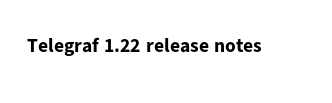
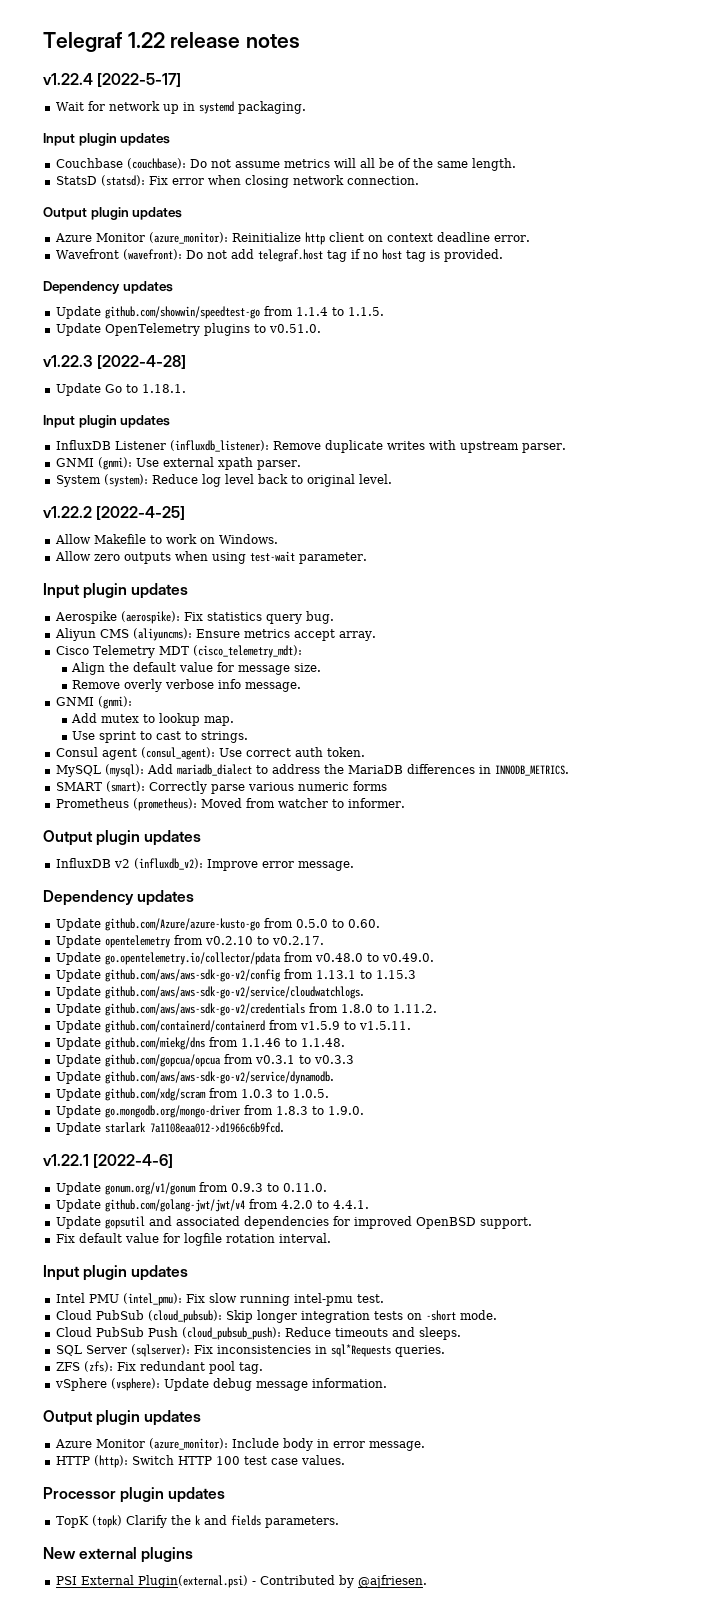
+ v1.22.4 [2022-5-17]
+ Wait for network up in systemd packaging.
+ Input plugin updates
+ Couchbase (couchbase): Do not assume metrics will all be of the same length.
+ StatsD (statsd): Fix error when closing network connection.
+ Output plugin updates
+ Azure Monitor (azure_monitor): Reinitialize http client on context deadline error.
+ Wavefront (wavefront): Do not add telegraf.host tag if no host tag is provided.
+ Dependency updates
+ Update github.com/showwin/speedtest-go from 1.1.4 to 1.1.5.
+ Update OpenTelemetry plugins to v0.51.0.
+ v1.22.3 [2022-4-28]
+ Update Go to 1.18.1.
+ Input plugin updates
+ InfluxDB Listener (influxdb_listener): Remove duplicate writes with upstream parser.
+ GNMI (gnmi): Use external xpath parser.
+ System (system): Reduce log level back to original level.
+ v1.22.2 [2022-4-25]
+ Allow Makefile to work on Windows.
+ Allow zero outputs when using test-wait parameter.
+ Input plugin updates
+ Aerospike (aerospike): Fix statistics query bug.
+ Aliyun CMS (aliyuncms): Ensure metrics accept array.
+ Cisco Telemetry MDT (cisco_telemetry_mdt):
+ Align the default value for message size.
+ Remove overly verbose info message.
+ GNMI (gnmi):
+ Add mutex to lookup map.
+ Use sprint to cast to strings.
+ Consul agent (consul_agent): Use correct auth token.
+ MySQL (mysql): Add mariadb_dialect to address the MariaDB differences in INNODB_METRICS.
+ SMART (smart): Correctly parse various numeric forms
+ Prometheus (prometheus): Moved from watcher to informer.
+ Output plugin updates
+ InfluxDB v2 (influxdb_v2): Improve error message.
+ Dependency updates
+ Update github.com/Azure/azure-kusto-go from 0.5.0 to 0.60.
+ Update opentelemetry from v0.2.10 to v0.2.17.
+ Update go.opentelemetry.io/collector/pdata from v0.48.0 to v0.49.0.
+ Update github.com/aws/aws-sdk-go-v2/config from 1.13.1 to 1.15.3
+ Update github.com/aws/aws-sdk-go-v2/service/cloudwatchlogs.
+ Update github.com/aws/aws-sdk-go-v2/credentials from 1.8.0 to 1.11.2.
+ Update github.com/containerd/containerd from v1.5.9 to v1.5.11.
+ Update github.com/miekg/dns from 1.1.46 to 1.1.48.
+ Update github.com/gopcua/opcua from v0.3.1 to v0.3.3
+ Update github.com/aws/aws-sdk-go-v2/service/dynamodb.
+ Update github.com/xdg/scram from 1.0.3 to 1.0.5.
+ Update go.mongodb.org/mongo-driver from 1.8.3 to 1.9.0.
+ Update starlark 7a1108eaa012->d1966c6b9fcd.
+ v1.22.1 [2022-4-6]
+ Update gonum.org/v1/gonum from 0.9.3 to 0.11.0.
+ Update github.com/golang-jwt/jwt/v4 from 4.2.0 to 4.4.1.
+ Update gopsutil and associated dependencies for improved OpenBSD support.
+ Fix default value for logfile rotation interval.
+ Input plugin updates
+ Intel PMU (intel_pmu): Fix slow running intel-pmu test.
+ Cloud PubSub (cloud_pubsub): Skip longer integration tests on -short mode.
+ Cloud PubSub Push (cloud_pubsub_push): Reduce timeouts and sleeps.
+ SQL Server (sqlserver): Fix inconsistencies in sql*Requests queries.
+ ZFS (zfs): Fix redundant pool tag.
+ vSphere (vsphere): Update debug message information.
+ Output plugin updates
+ Azure Monitor (azure_monitor): Include body in error message.
+ HTTP (http): Switch HTTP 100 test case values.
+ Processor plugin updates
+ TopK (topk) Clarify the k and fields parameters.
+ New external plugins
+ PSI External Plugin(external.psi) - Contributed by @ajfriesen.

